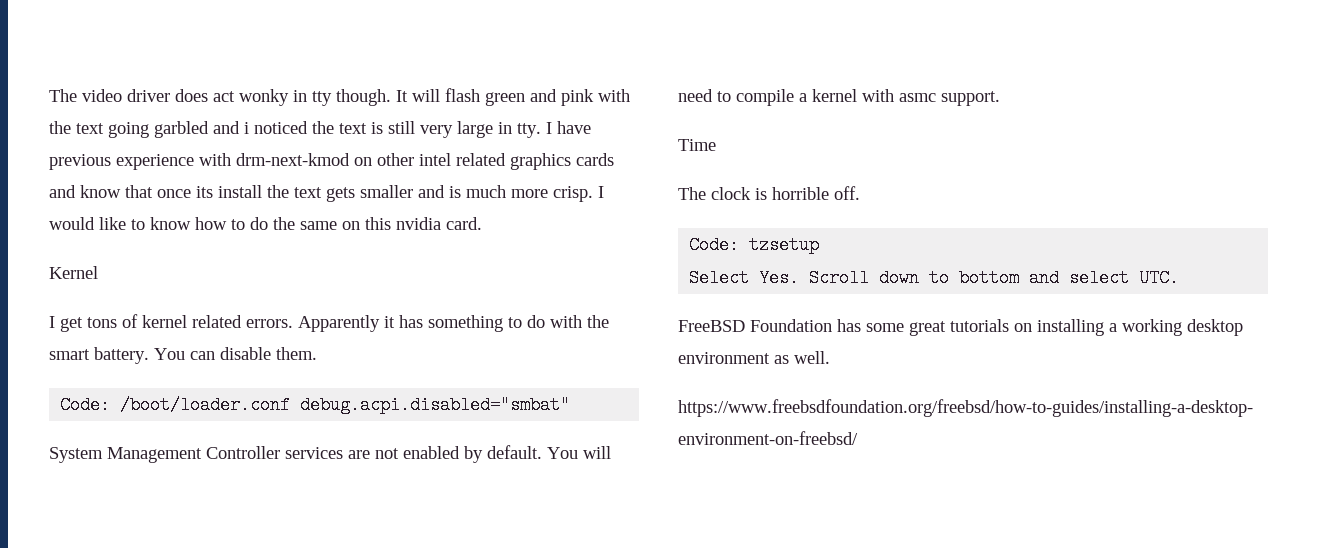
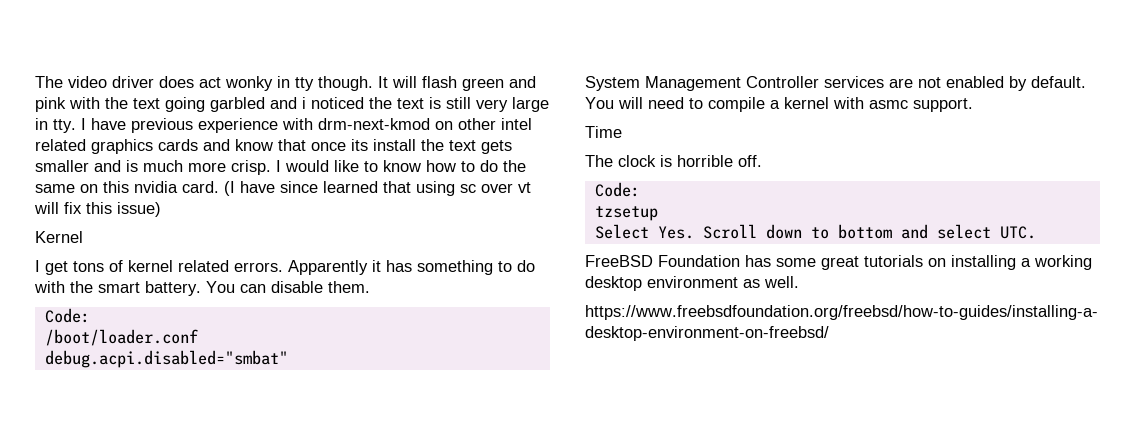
+ (I have since learned that using sc over vt will fix this issue)
  You can disable them.
- Code: /boot/loader.conf debug.acpi.disabled="smbat"
+ Code:
+ /boot/loader.conf
+ debug.acpi.disabled="smbat"
  The clock is horrible off.
- Code: tzsetup
+ Code:
+ tzsetup

